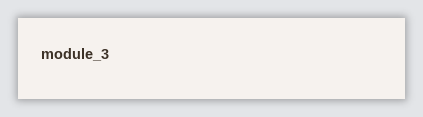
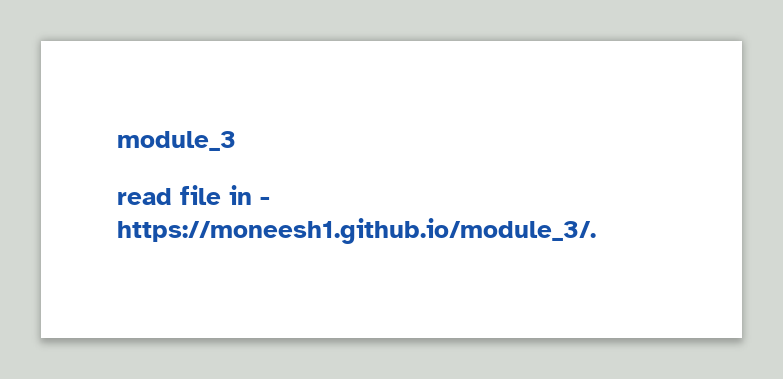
+ read file in - https://moneesh1.github.io/module_3/.

